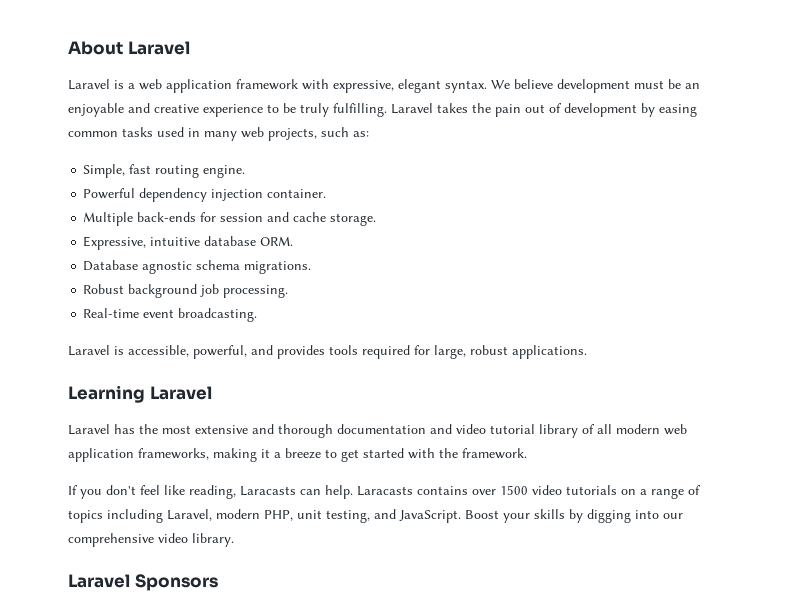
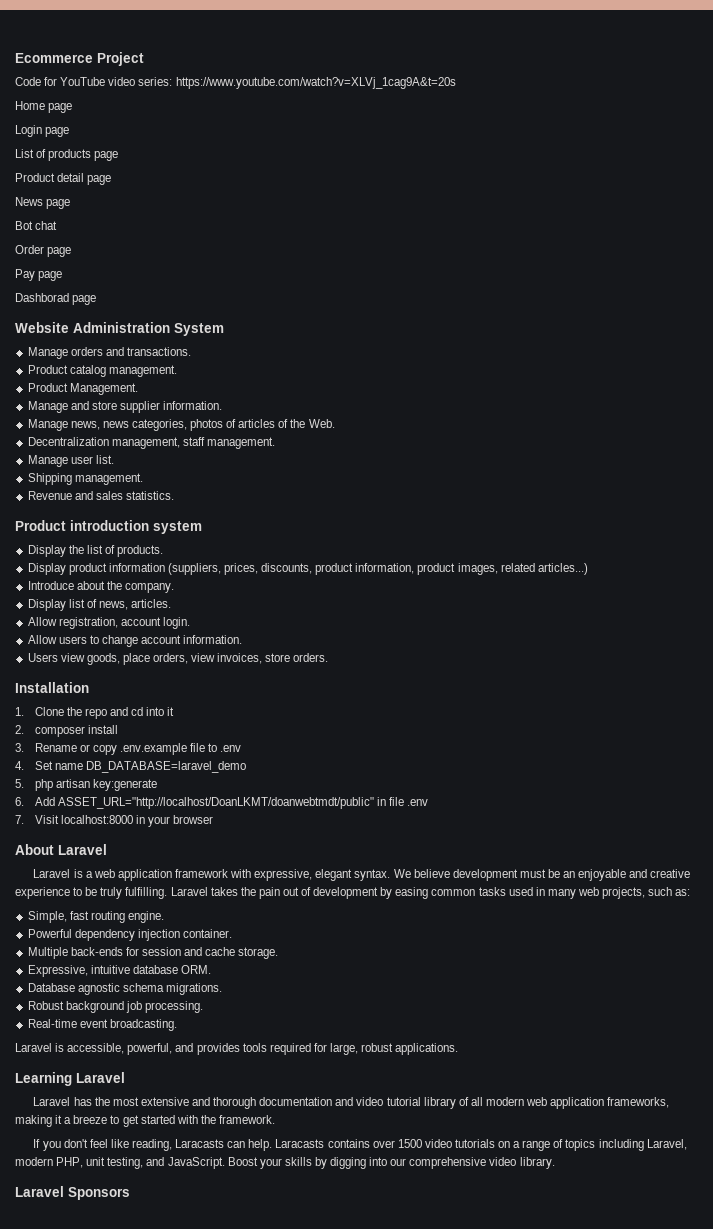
+ Ecommerce Project
+ Code for YouTube video series: https://www.youtube.com/watch?v=XLVj_1cag9A&t=20s
+ Home page
+ Login page
+ List of products page
+ Product detail page
+ News page
+ Bot chat
+ Order page
+ Pay page
+ Dashborad page
+ Website Administration System
+ Manage orders and transactions.
+ Product catalog management.
+ Product Management.
+ Manage and store supplier information.
+ Manage news, news categories, photos of articles of the Web.
+ Decentralization management, staff management.
+ Manage user list.
+ Shipping management.
+ Revenue and sales statistics.
+ Product introduction system
+ Display the list of products.
+ Display product information (suppliers, prices, discounts, product information, product images, related articles...)
+ Introduce about the company.
+ Display list of news, articles.
+ Allow registration, account login.
+ Allow users to change account information.
+ Users view goods, place orders, view invoices, store orders.
+ Installation
+ 1. Clone the repo and cd into it
+ 2. composer install
+ 3. Rename or copy .env.example file to .env
+ 4. Set name DB_DATABASE=laravel_demo
+ 5. php artisan key:generate
+ 6. Add ASSET_URL="http://localhost/DoanLKMT/doanwebtmdt/public" in file .env
+ 7. Visit localhost:8000 in your browser

